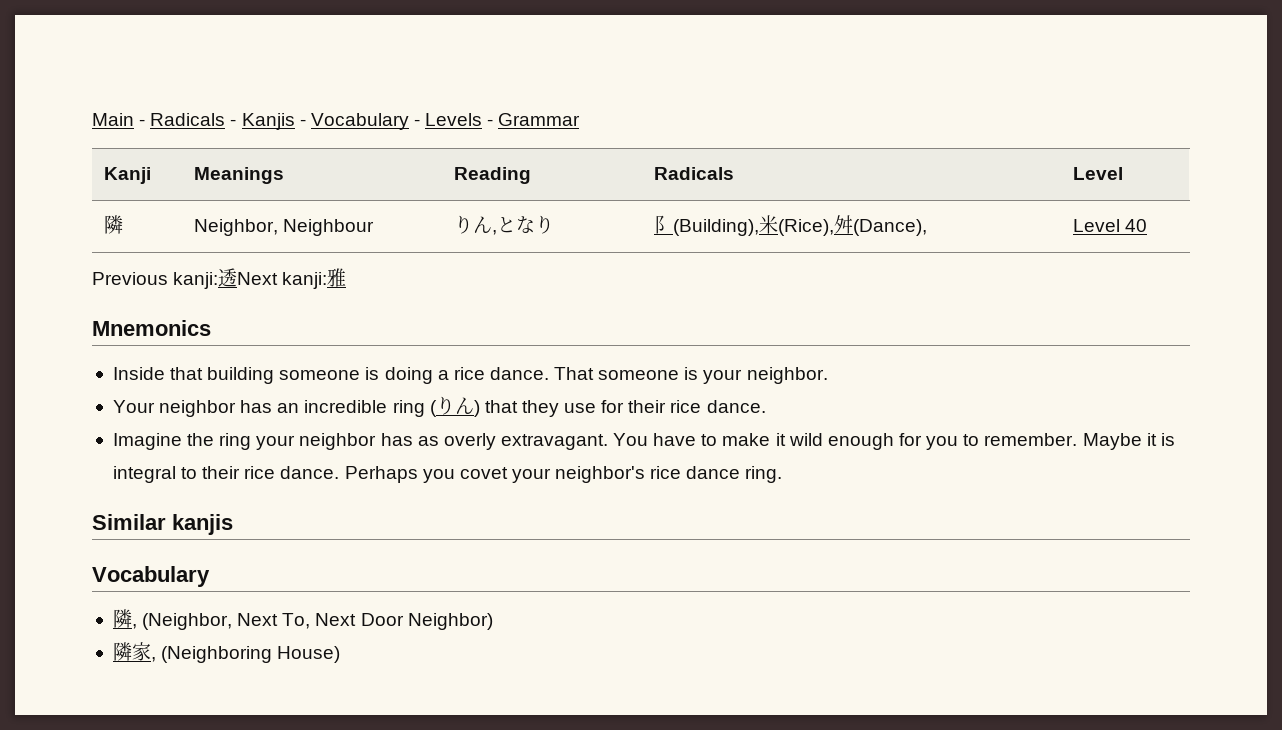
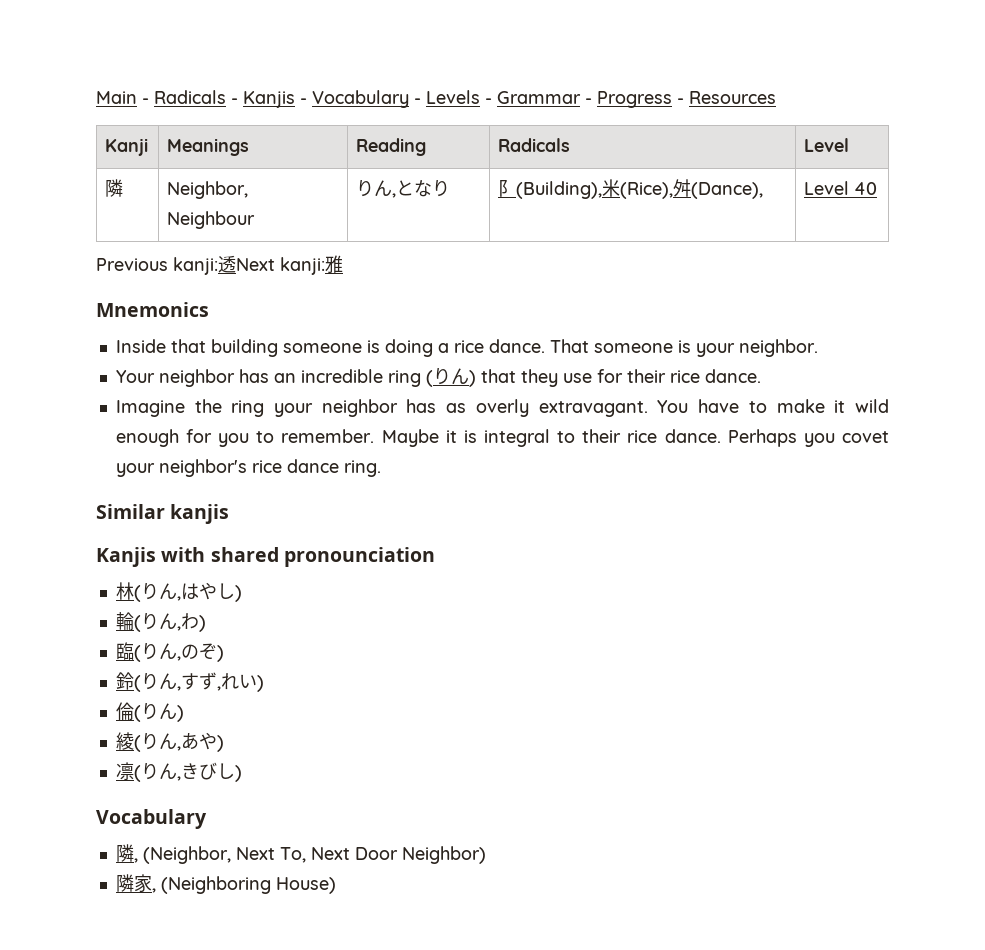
- Main - Radicals - Kanjis - Vocabulary - Levels - Grammar
+ Main - Radicals - Kanjis - Vocabulary - Levels - Grammar - Progress - Resources
+ Kanjis with shared pronounciation
+ 林(りん,はやし)
+ 輪(りん,わ)
+ 臨(りん,のぞ)
+ 鈴(りん,すず,れい)
+ 倫(りん)
+ 綾(りん,あや)
+ 凛(りん,きびし)

